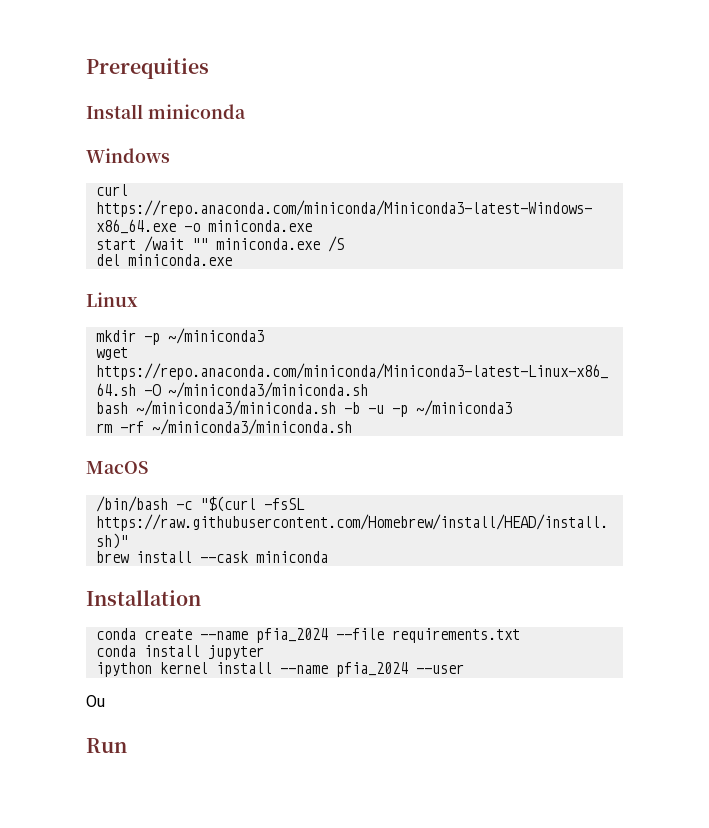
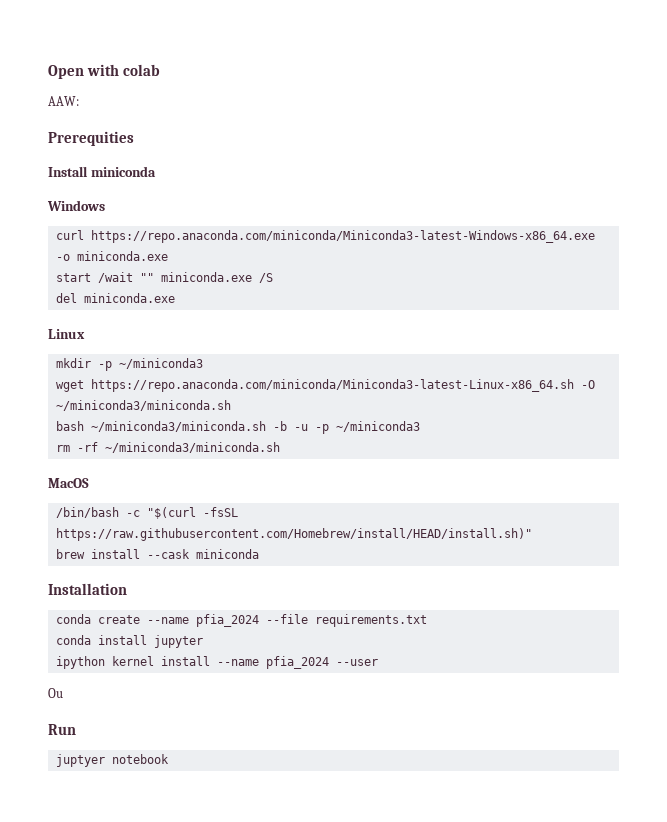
+ Open with colab
+ AAW:
+ juptyer notebook

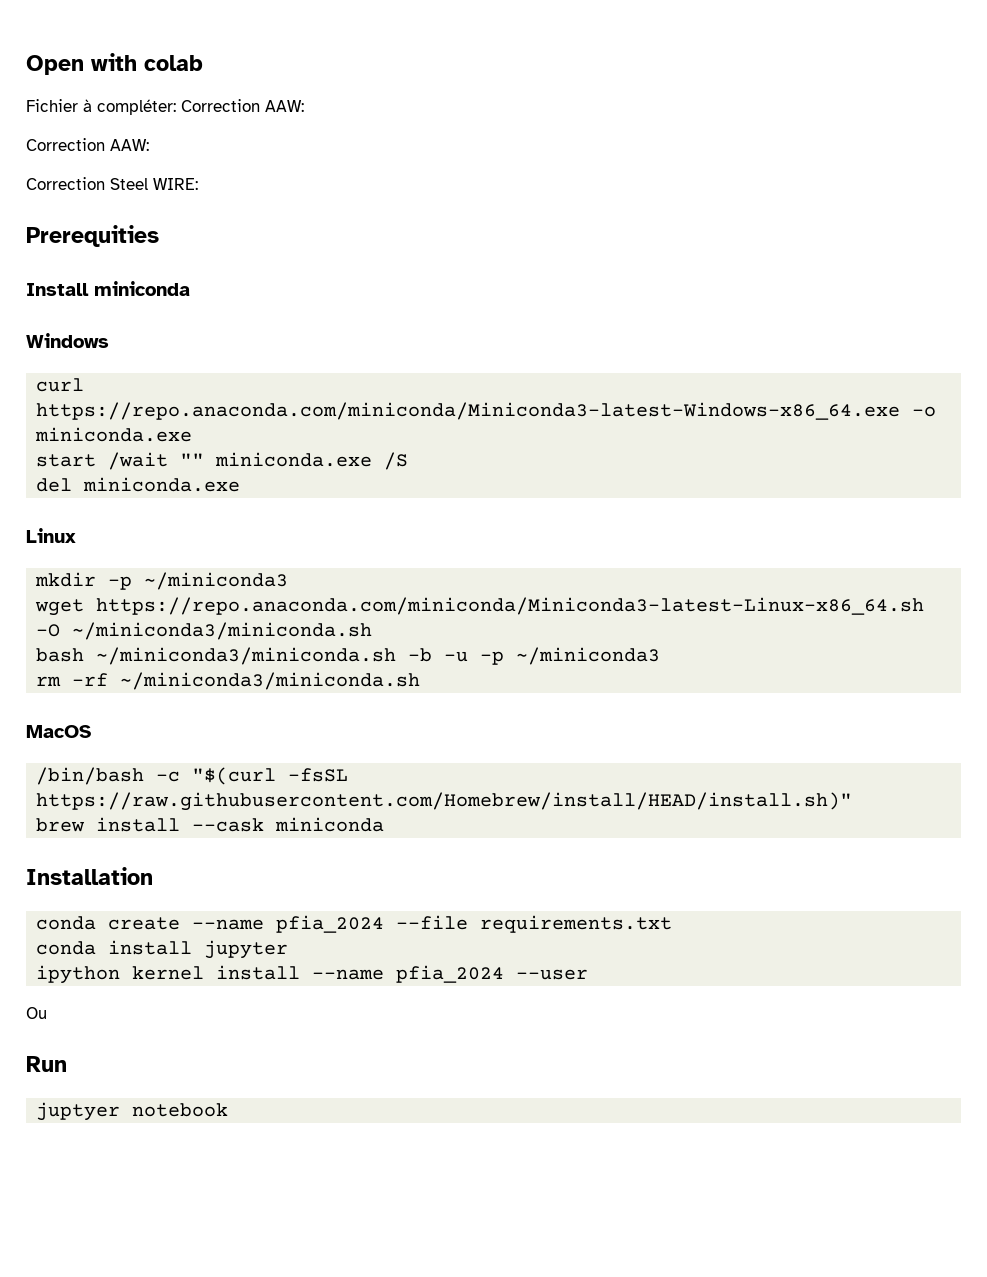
- AAW:
+ Fichier à compléter: Correction AAW:
+ Correction AAW:
+ Correction Steel WIRE:

